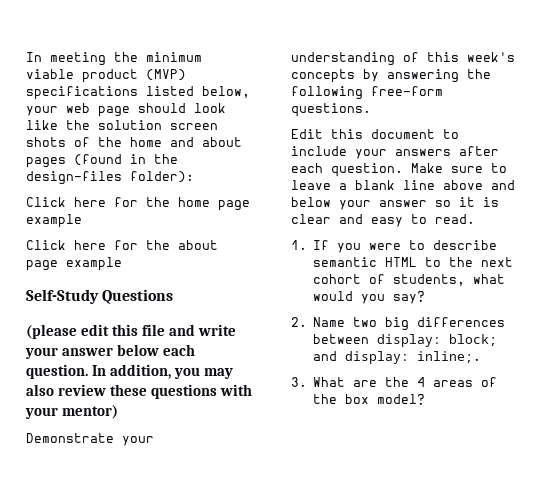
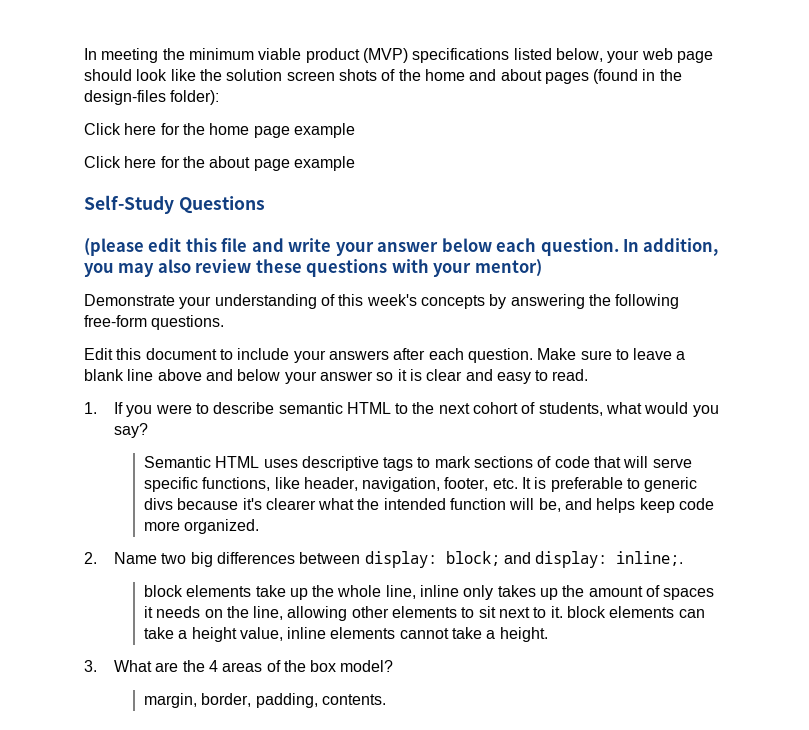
+ Semantic HTML uses descriptive tags to mark sections of code that will serve specific functions, like header, navigation, footer, etc. It is preferable to generic divs because it's clearer what the intended function will be, and helps keep code more organized.
+ block elements take up the whole line, inline only takes up the amount of spaces it needs on the line, allowing other elements to sit next to it. block elements can take a height value, inline elements cannot take a height.
+ margin, border, padding, contents.

